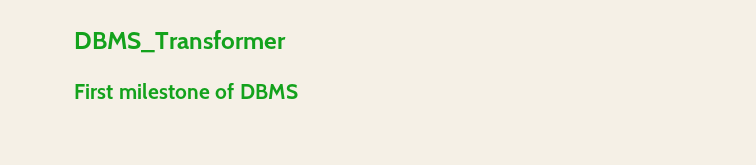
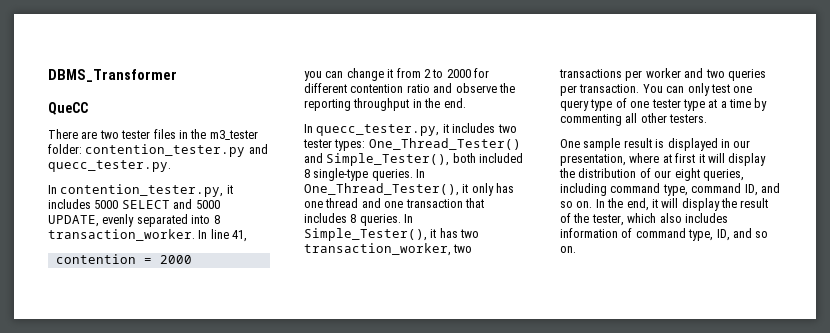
- First milestone of DBMS
+ QueCC
+ There are two tester files in the m3_tester folder: contention_tester.py and quecc_tester.py.
+ In contention_tester.py, it includes 5000 SELECT and 5000 UPDATE, evenly separated into 8 transaction_worker. In line 41,
+ contention = 2000
+ you can change it from 2 to 2000 for different contention ratio and observe the reporting throughput in the end.
+ In quecc_tester.py, it includes two tester types: One_Thread_Tester() and Simple_Tester(), both included 8 single-type queries. In One_Thread_Tester(), it only has one thread and one transaction that includes 8 queries. In Simple_Tester(), it has two transaction_worker, two transactions per worker and two queries per transaction. You can only test one query type of one tester type at a time by commenting all other testers.
+ One sample result is displayed in our presentation, where at first it will display the distribution of our eight queries, including command type, command ID, and so on. In the end, it will display the result of the tester, which also includes information of command type, ID, and so on.

